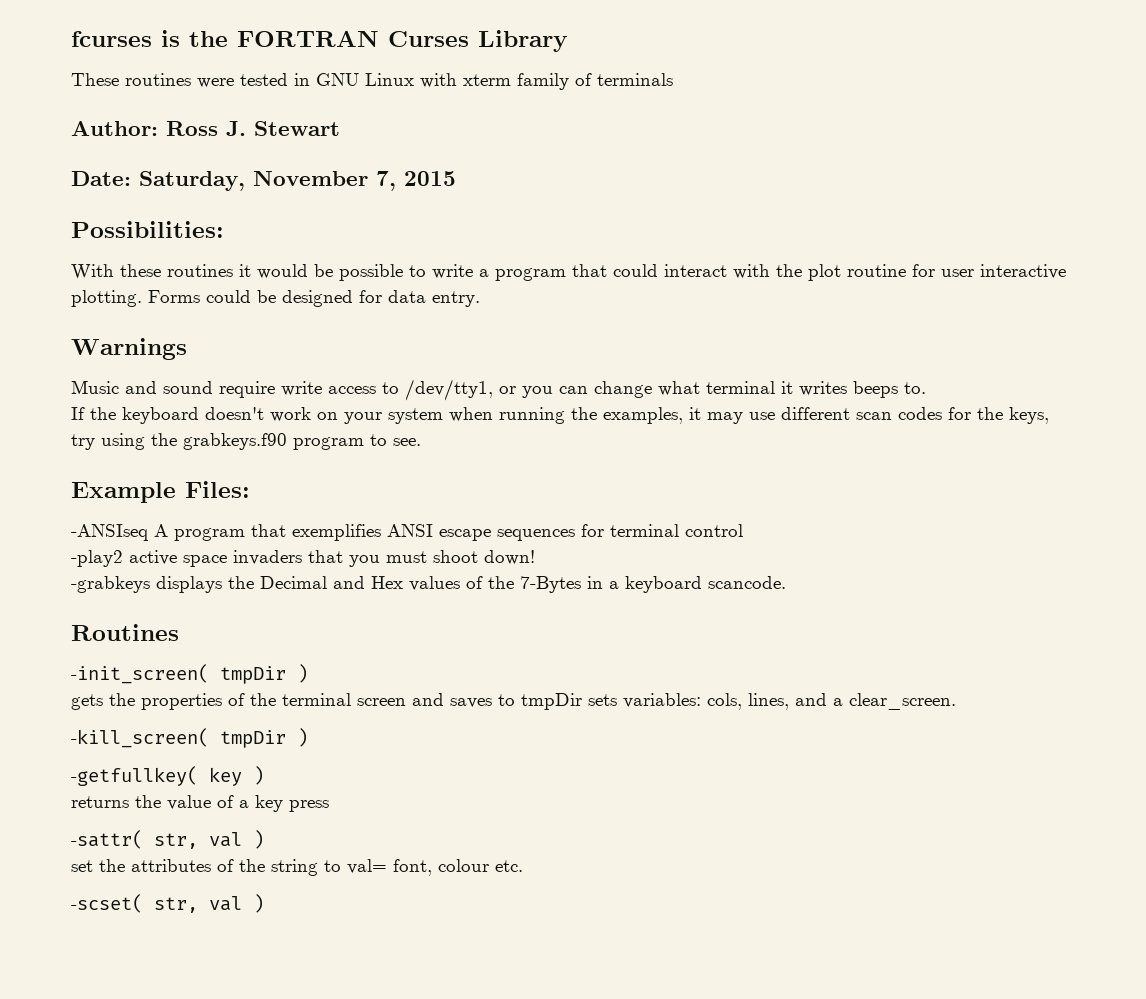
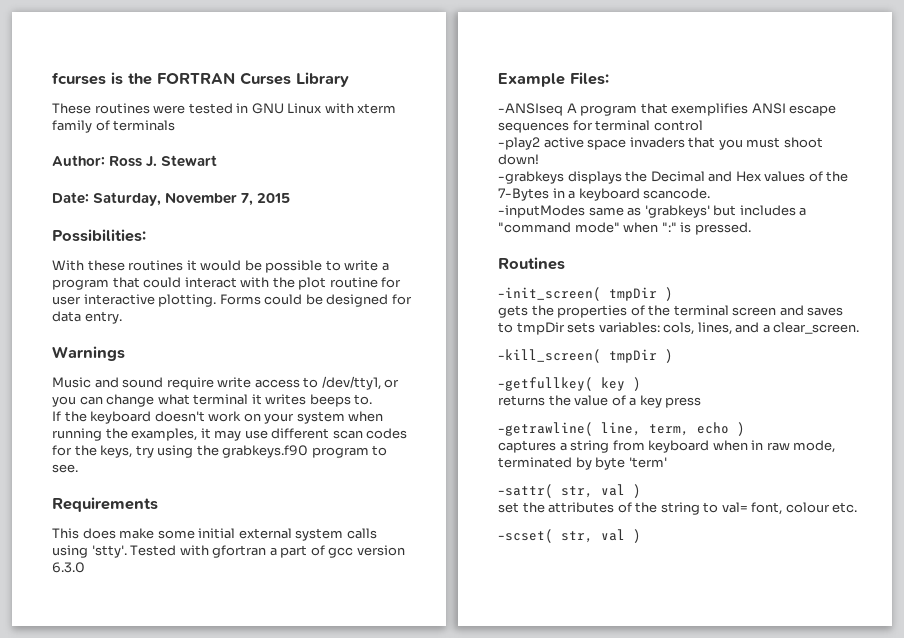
+ Requirements
+ This does make some initial external system calls using 'stty'. Tested with gfortran a part of gcc version 6.3.0
+ -inputModes same as 'grabkeys' but includes a "command mode" when ":" is pressed.
+ -getrawline( line, term, echo )
+ captures a string from keyboard when in raw mode, terminated by byte 'term'

